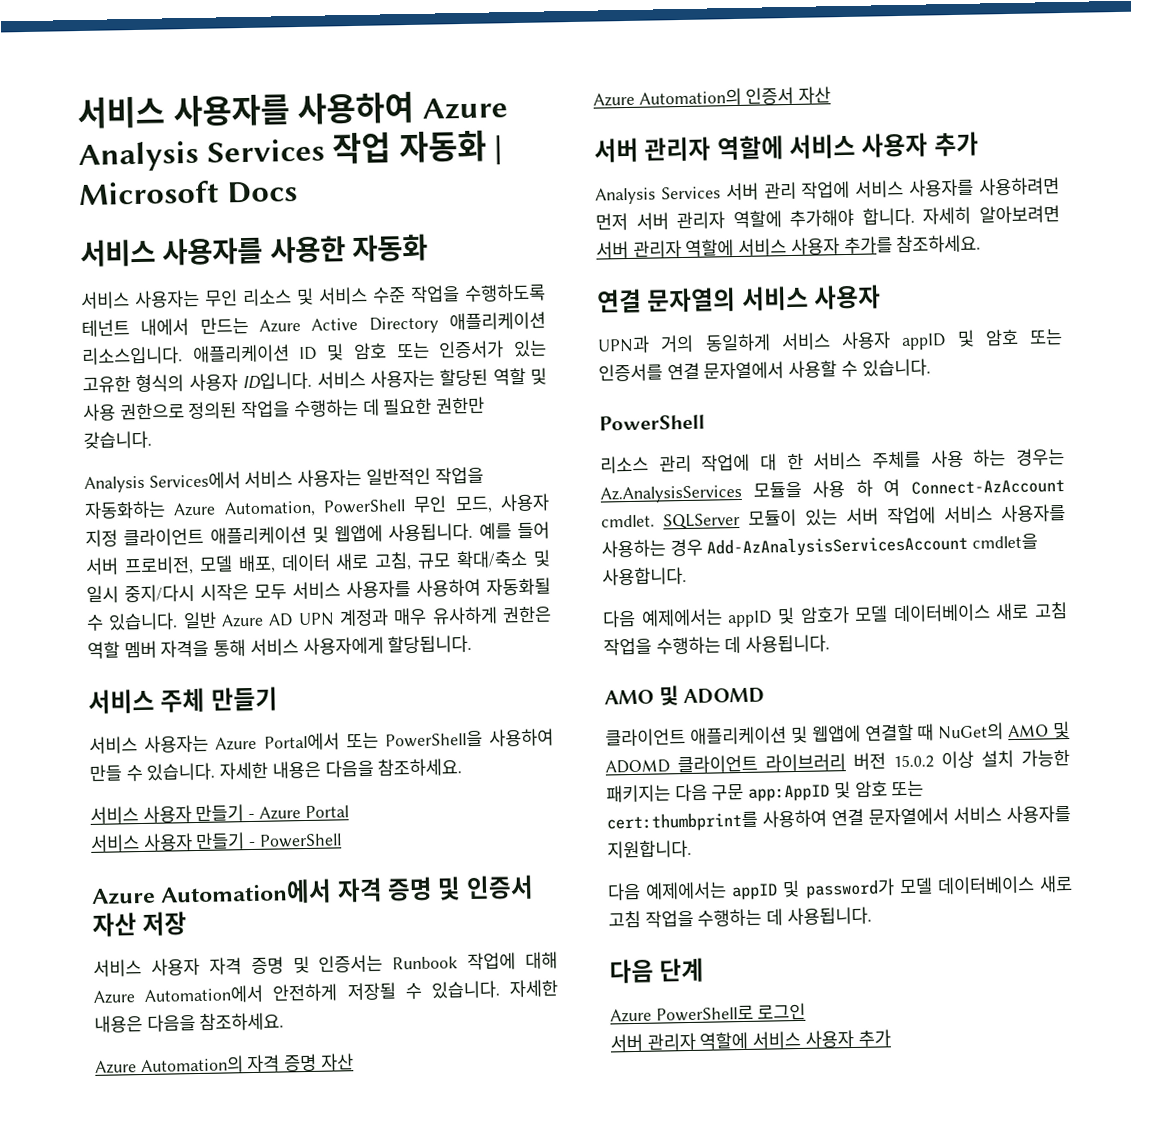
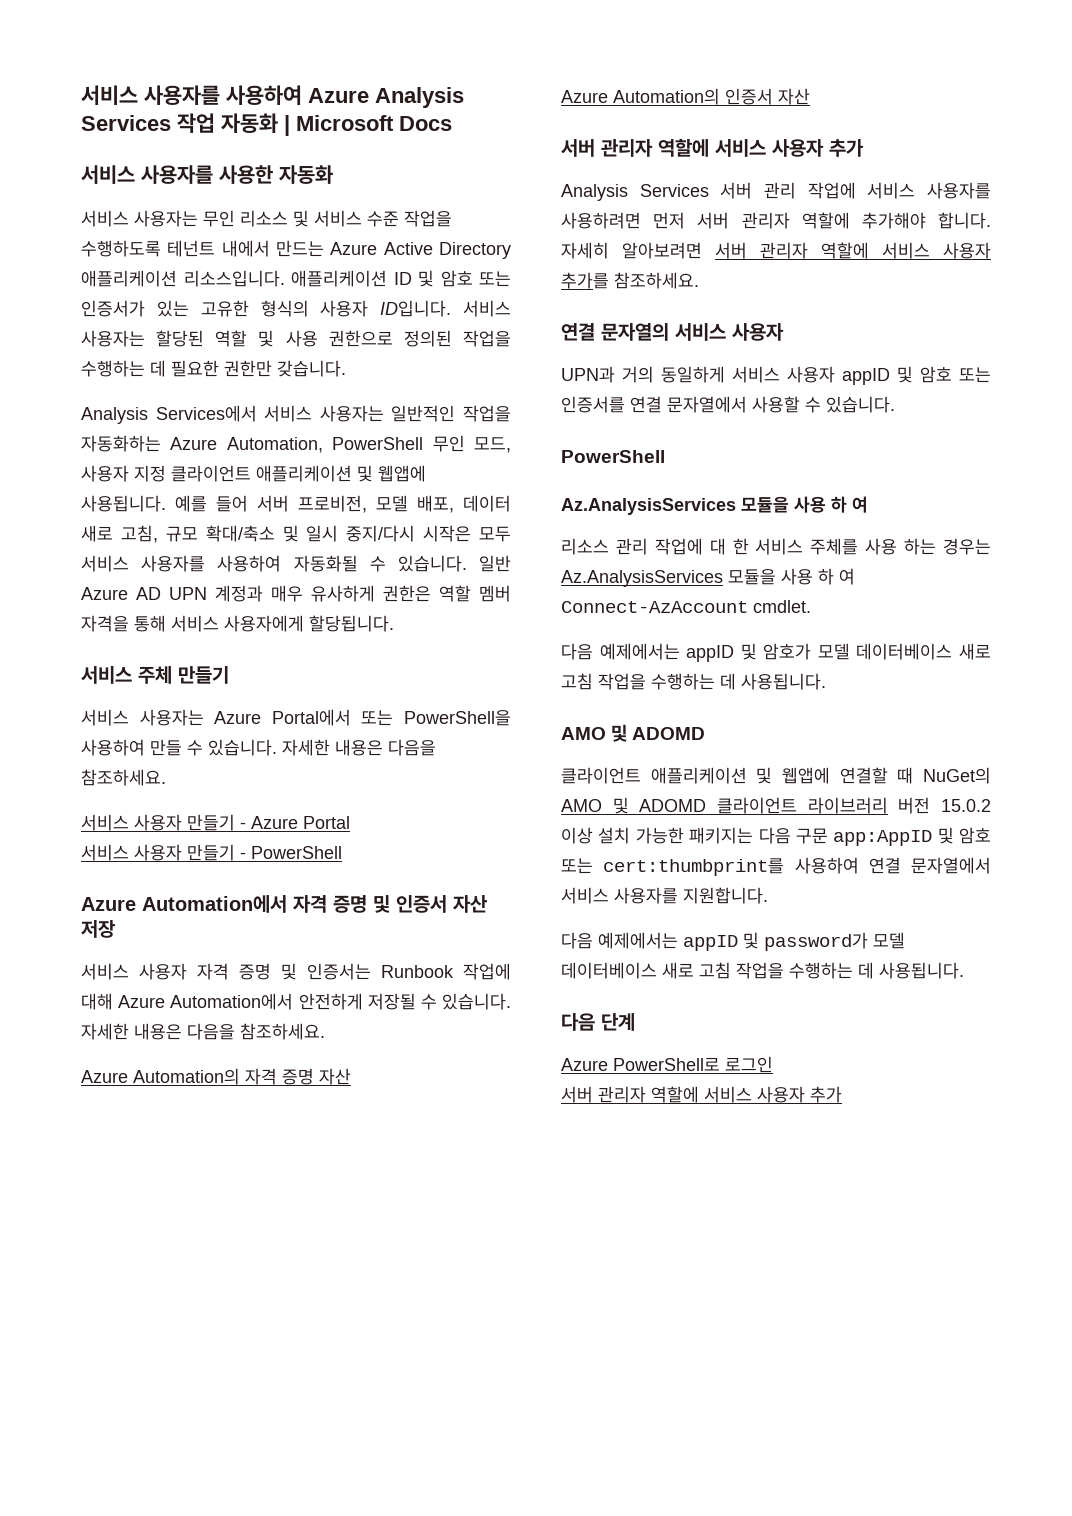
  UPN과 거의 동일하게 서비스 사용자 appID 및 암호 또는 인증서를 연결 문자열에서 사용할 수 있습니다.
  PowerShell
+ Az.AnalysisServices 모듈을 사용 하 여
- SQLServer 모듈이 있는 서버 작업에 서비스 사용자를 사용하는 경우 Add-AzAnalysisServicesAccount cmdlet을 사용합니다.

